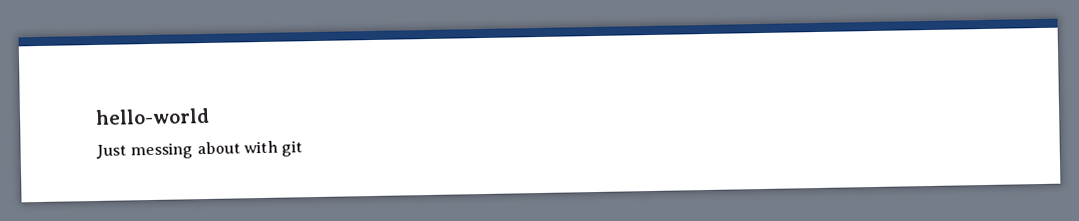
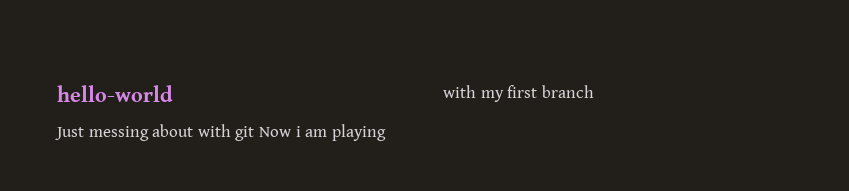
- Just messing about with git
+ Just messing about with git Now i am playing with my first branch

